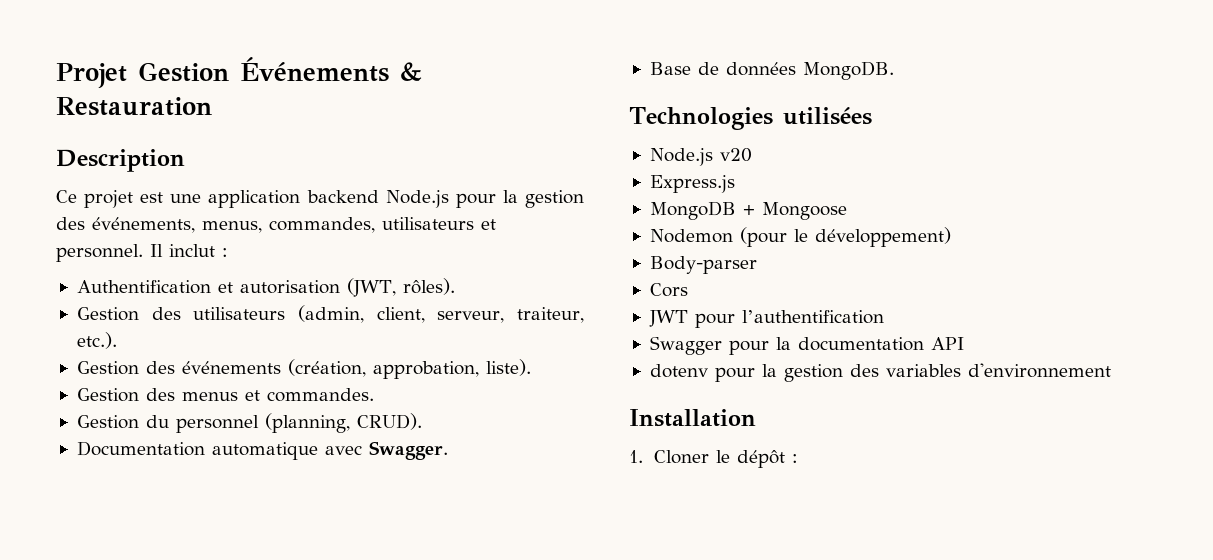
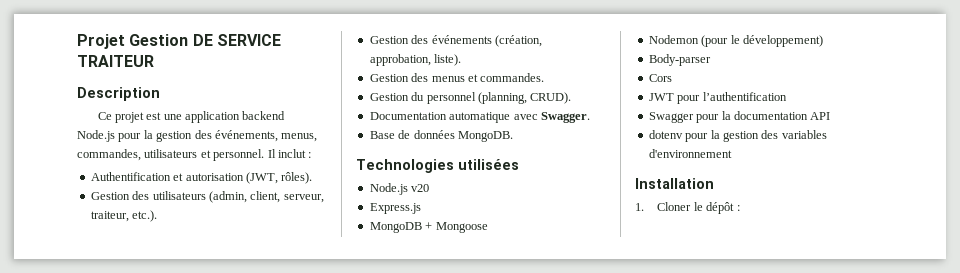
- Projet Gestion Événements & Restauration
+ Projet Gestion DE SERVICE TRAITEUR

